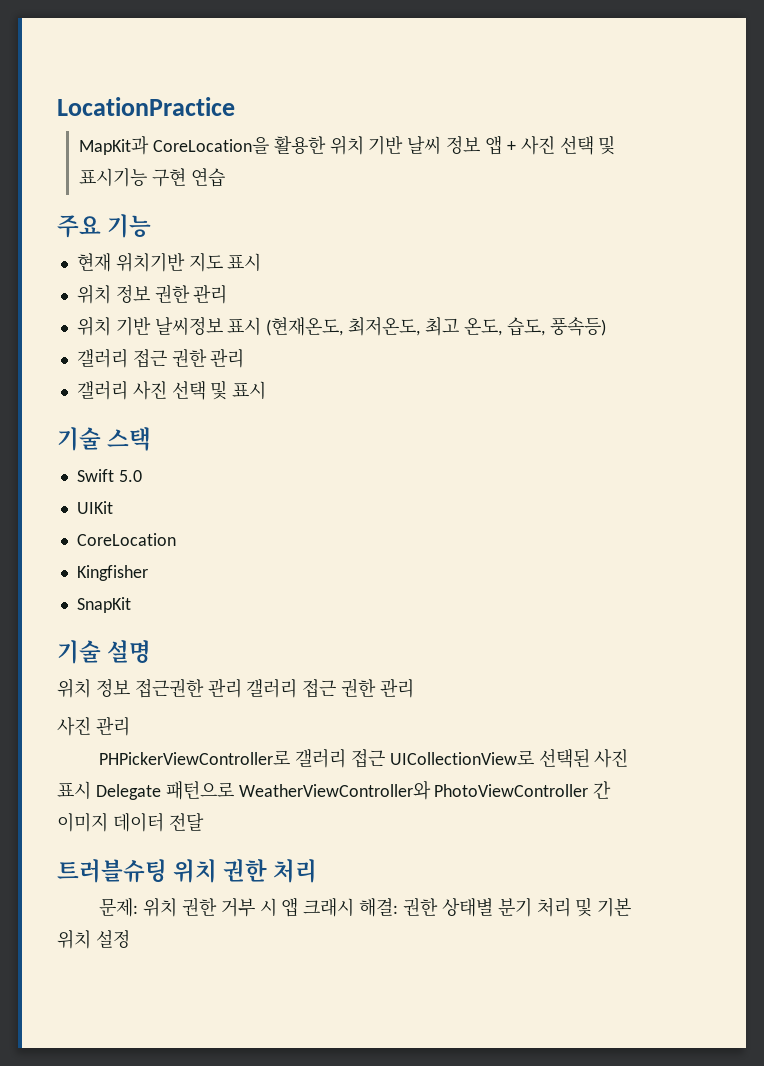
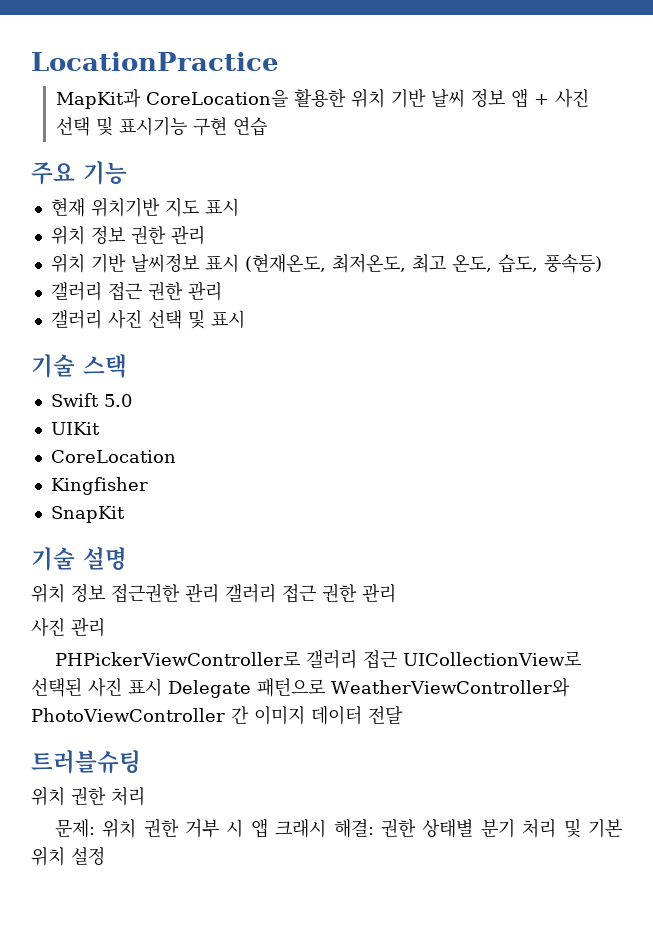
- 트러블슈팅 위치 권한 처리
+ 트러블슈팅
+ 위치 권한 처리

